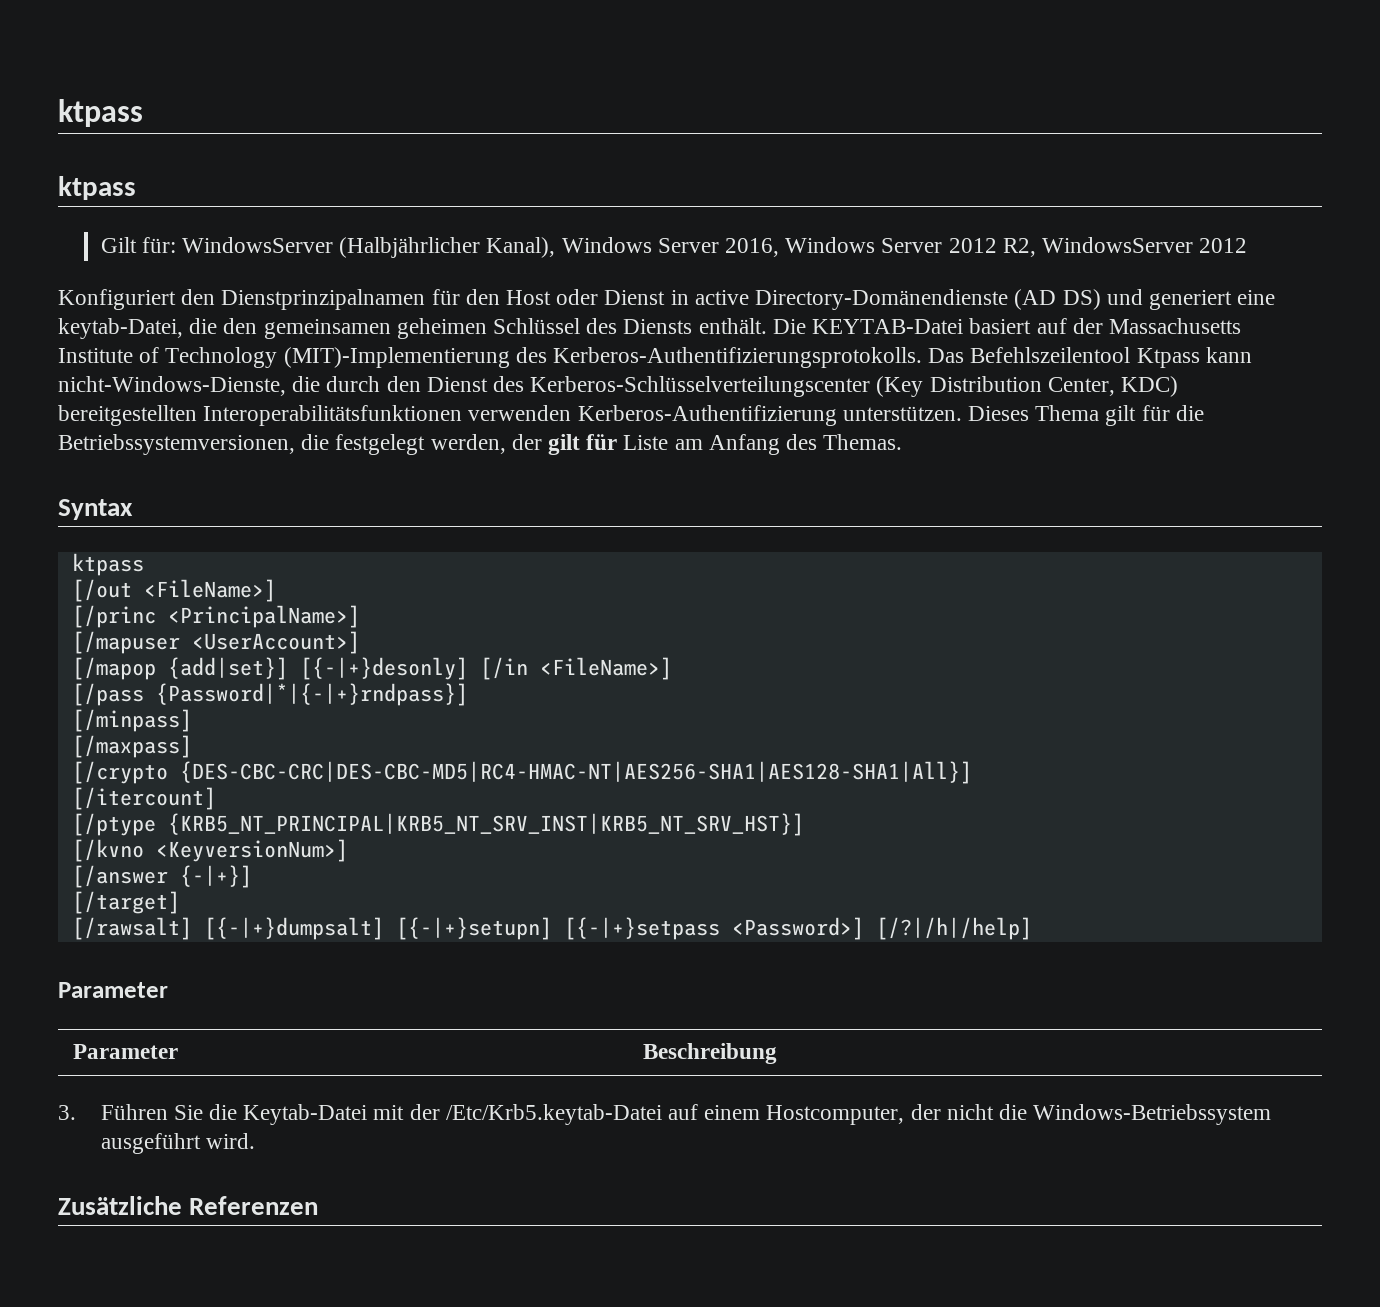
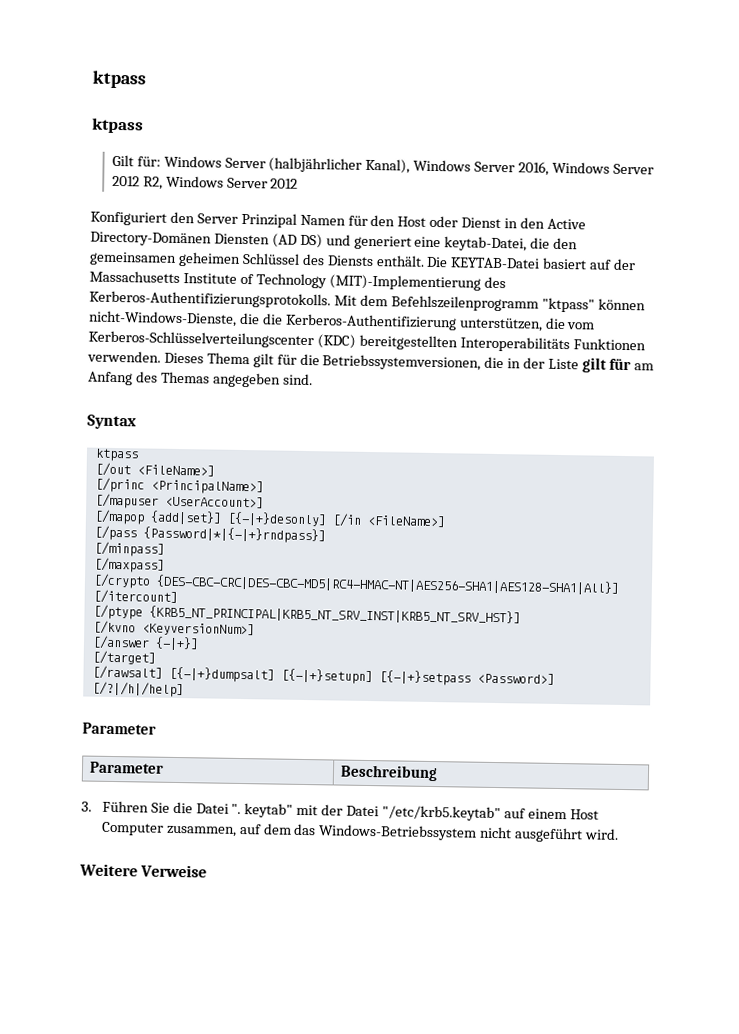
- Gilt für: WindowsServer (Halbjährlicher Kanal), Windows Server 2016, Windows Server 2012 R2, WindowsServer 2012
+ Gilt für: Windows Server (halbjährlicher Kanal), Windows Server 2016, Windows Server 2012 R2, Windows Server 2012
- Konfiguriert den Dienstprinzipalnamen für den Host oder Dienst in active Directory-Domänendienste (AD DS) und generiert eine keytab-Datei, die den gemeinsamen geheimen Schlüssel des Diensts enthält.
+ Konfiguriert den Server Prinzipal Namen für den Host oder Dienst in den Active Directory-Domänen Diensten (AD DS) und generiert eine keytab-Datei, die den gemeinsamen geheimen Schlüssel des Diensts enthält.
- Das Befehlszeilentool Ktpass kann nicht-Windows-Dienste, die durch den Dienst des Kerberos-Schlüsselverteilungscenter (Key Distribution Center, KDC) bereitgestellten Interoperabilitätsfunktionen verwenden Kerberos-Authentifizierung unterstützen.
+ Mit dem Befehlszeilenprogramm "ktpass" können nicht-Windows-Dienste, die die Kerberos-Authentifizierung unterstützen, die vom Kerberos-Schlüsselverteilungscenter (KDC) bereitgestellten Interoperabilitäts Funktionen verwenden.
- Dieses Thema gilt für die Betriebssystemversionen, die festgelegt werden, der gilt für Liste am Anfang des Themas.
+ Dieses Thema gilt für die Betriebssystemversionen, die in der Liste gilt für am Anfang des Themas angegeben sind.
- 3. Führen Sie die Keytab-Datei mit der /Etc/Krb5.keytab-Datei auf einem Hostcomputer, der nicht die Windows-Betriebssystem ausgeführt wird.
+ 3. Führen Sie die Datei ". keytab" mit der Datei "/etc/krb5.keytab" auf einem Host Computer zusammen, auf dem das Windows-Betriebssystem nicht ausgeführt wird.
- Zusätzliche Referenzen
+ Weitere Verweise

